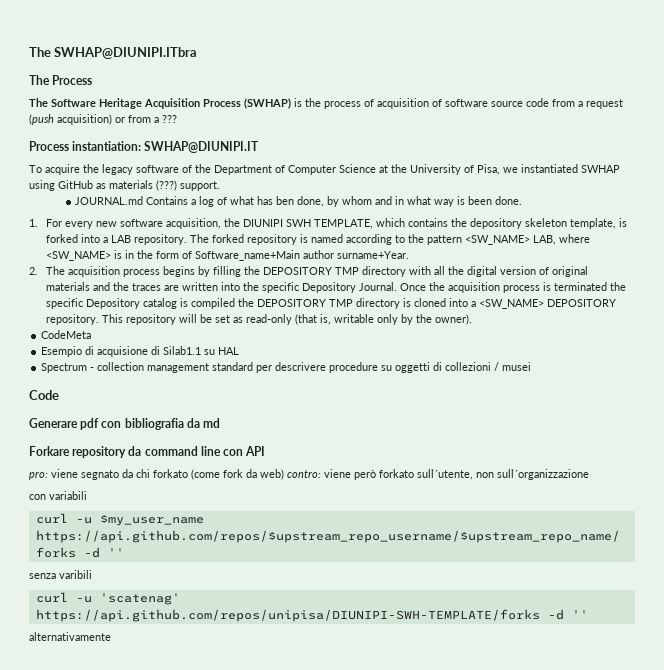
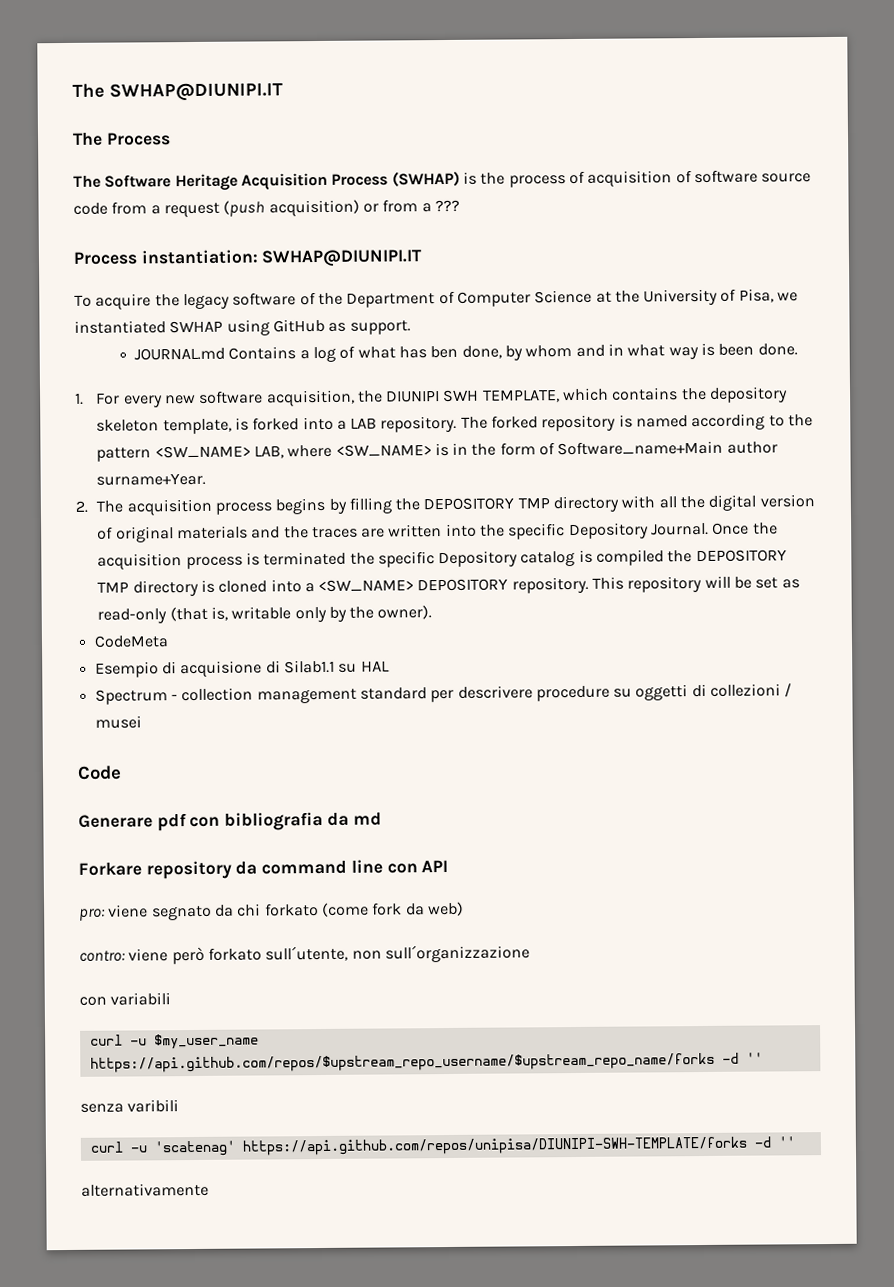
- The SWHAP@DIUNIPI.ITbra
+ The SWHAP@DIUNIPI.IT
- To acquire the legacy software of the Department of Computer Science at the University of Pisa, we instantiated SWHAP using GitHub as materials (???) support.
+ To acquire the legacy software of the Department of Computer Science at the University of Pisa, we instantiated SWHAP using GitHub as support.
- pro: viene segnato da chi forkato (come fork da web) contro: viene però forkato sull´utente, non sull´organizzazione
+ pro: viene segnato da chi forkato (come fork da web)
+ contro: viene però forkato sull´utente, non sull´organizzazione

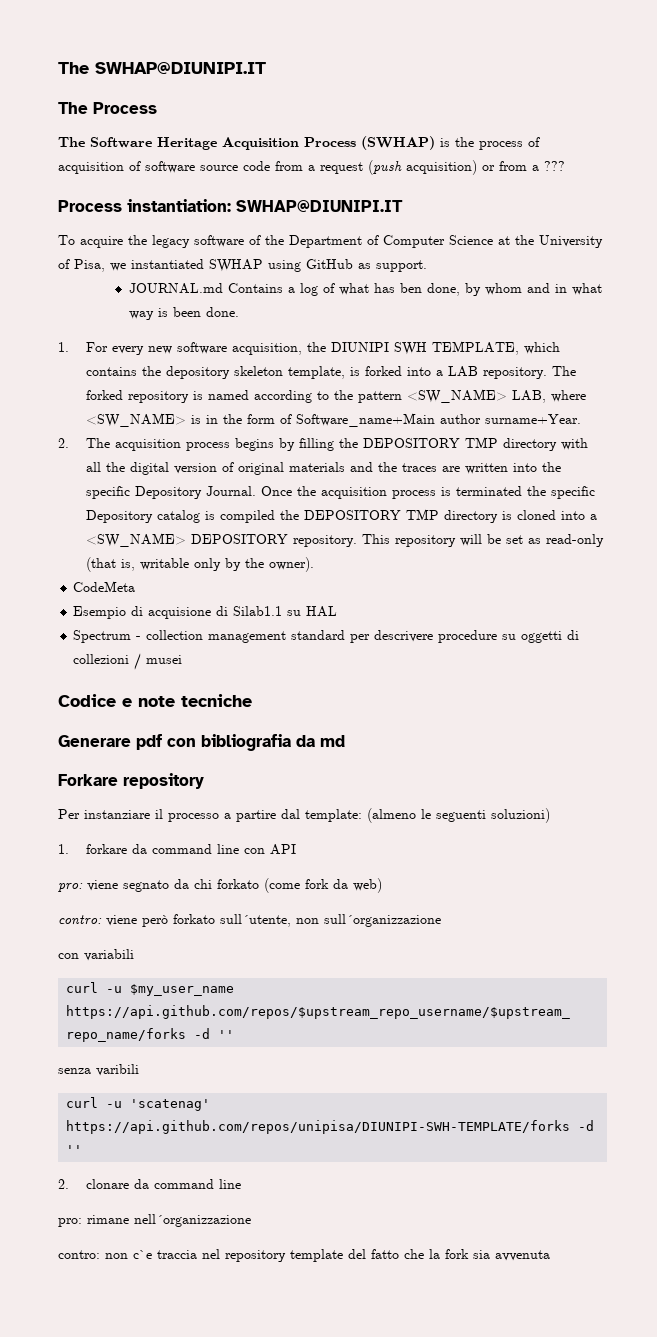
- Code
+ Codice e note tecniche
- Forkare repository da command line con API
+ Forkare repository
+ Per instanziare il processo a partire dal template: (almeno le seguenti soluzioni)
+ 1. forkare da command line con API
- alternativamente
+ 2. clonare da command line
+ pro: rimane nell´organizzazione
+ contro: non c`e traccia nel repository template del fatto che la fork sia avvenuta

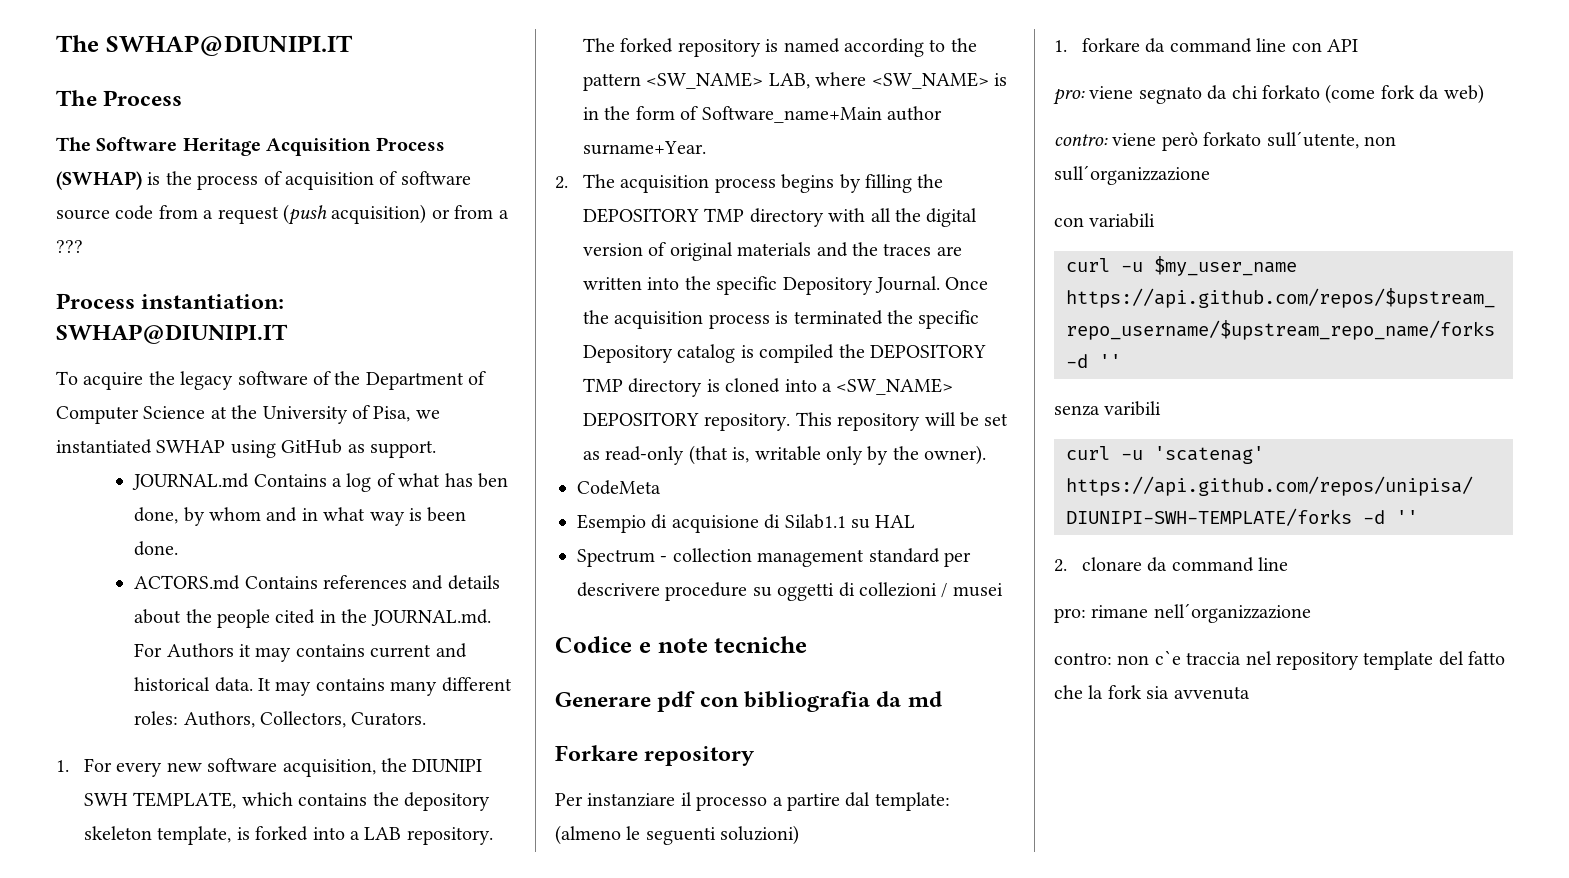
+ ACTORS.md Contains references and details about the people cited in the JOURNAL.md. For Authors it may contains current and historical data. It may contains many different roles: Authors, Collectors, Curators.

